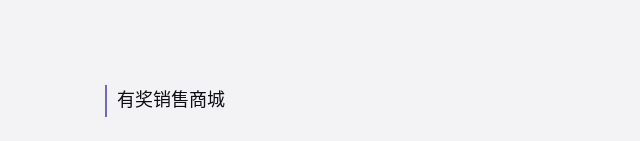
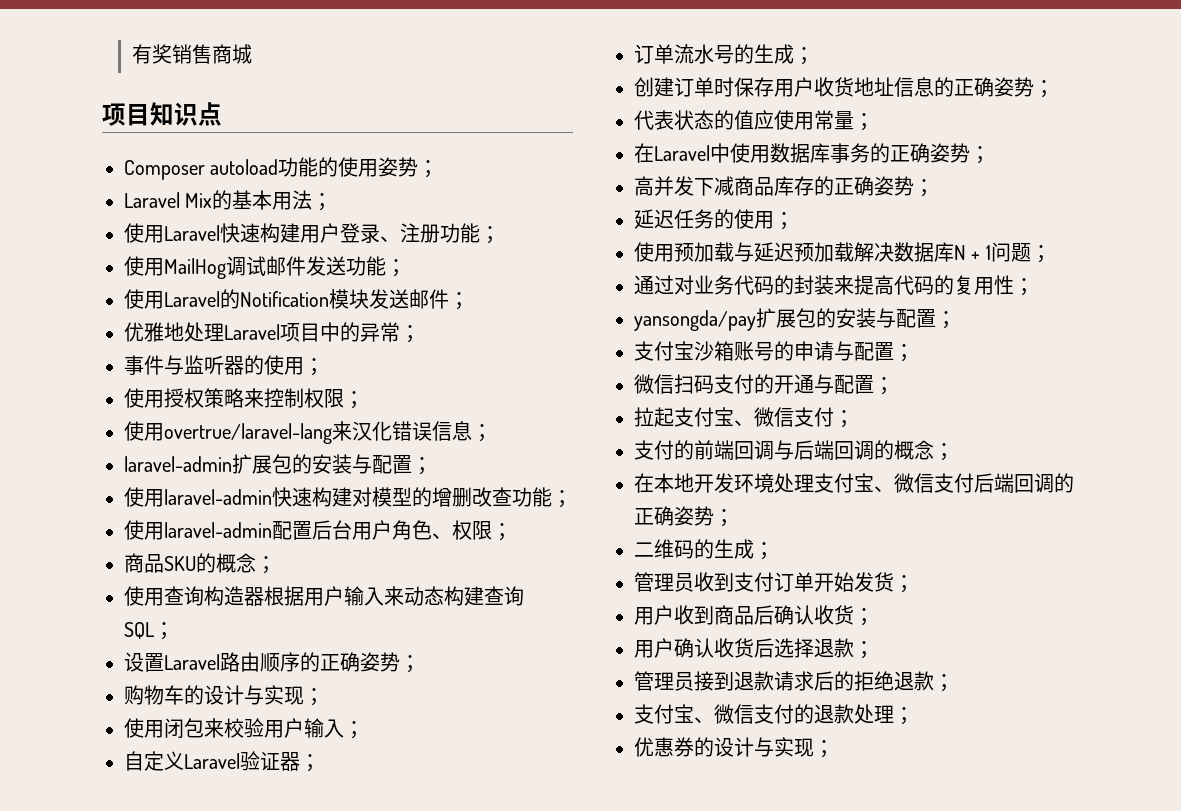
+ 项目知识点
+ Composer autoload功能的使用姿势；
+ Laravel Mix的基本用法；
+ 使用Laravel快速构建用户登录、注册功能；
+ 使用MailHog调试邮件发送功能；
+ 使用Laravel的Notification模块发送邮件；
+ 优雅地处理Laravel项目中的异常；
+ 事件与监听器的使用；
+ 使用授权策略来控制权限；
+ 使用overtrue/laravel-lang来汉化错误信息；
+ laravel-admin扩展包的安装与配置；
+ 使用laravel-admin快速构建对模型的增删改查功能；
+ 使用laravel-admin配置后台用户角色、权限；
+ 商品SKU的概念；
+ 使用查询构造器根据用户输入来动态构建查询SQL；
+ 设置Laravel路由顺序的正确姿势；
+ 购物车的设计与实现；
+ 使用闭包来校验用户输入；
+ 自定义Laravel验证器；
+ 订单流水号的生成；
+ 创建订单时保存用户收货地址信息的正确姿势；
+ 代表状态的值应使用常量；
+ 在Laravel中使用数据库事务的正确姿势；
+ 高并发下减商品库存的正确姿势；
+ 延迟任务的使用；
+ 使用预加载与延迟预加载解决数据库N + 1问题；
+ 通过对业务代码的封装来提高代码的复用性；
+ yansongda/pay扩展包的安装与配置；
+ 支付宝沙箱账号的申请与配置；
+ 微信扫码支付的开通与配置；
+ 拉起支付宝、微信支付；
+ 支付的前端回调与后端回调的概念；
+ 在本地开发环境处理支付宝、微信支付后端回调的正确姿势；
+ 二维码的生成；
+ 管理员收到支付订单开始发货；
+ 用户收到商品后确认收货；
+ 用户确认收货后选择退款；
+ 管理员接到退款请求后的拒绝退款；
+ 支付宝、微信支付的退款处理；
+ 优惠券的设计与实现；

